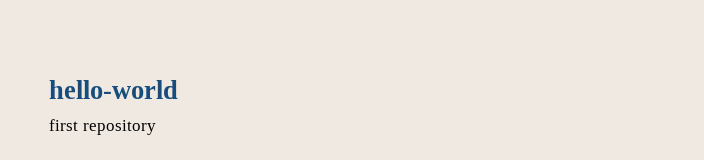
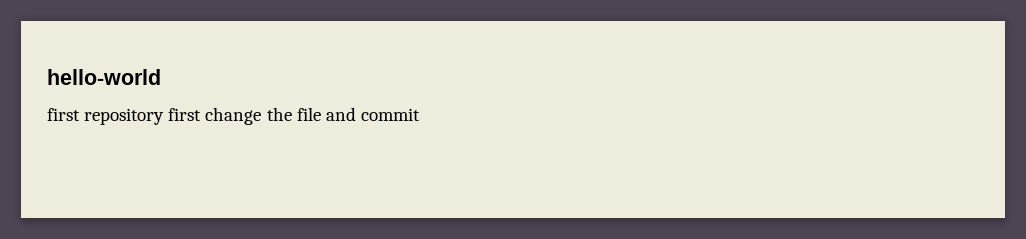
- first repository
+ first repository first change the file and commit

